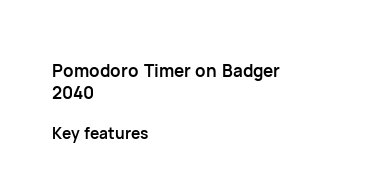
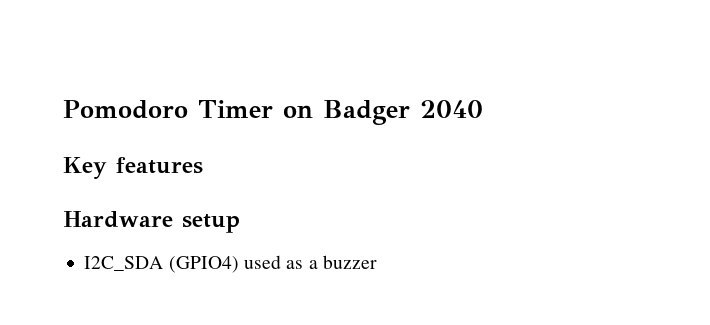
+ Hardware setup
+ I2C_SDA (GPIO4) used as a buzzer

